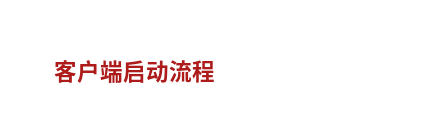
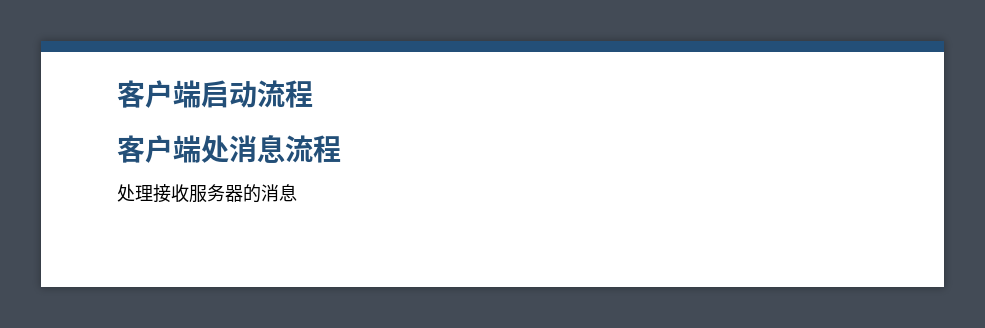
+ 客户端处消息流程
+ 处理接收服务器的消息

